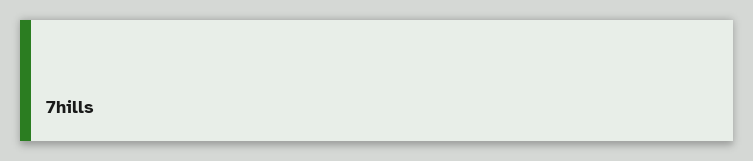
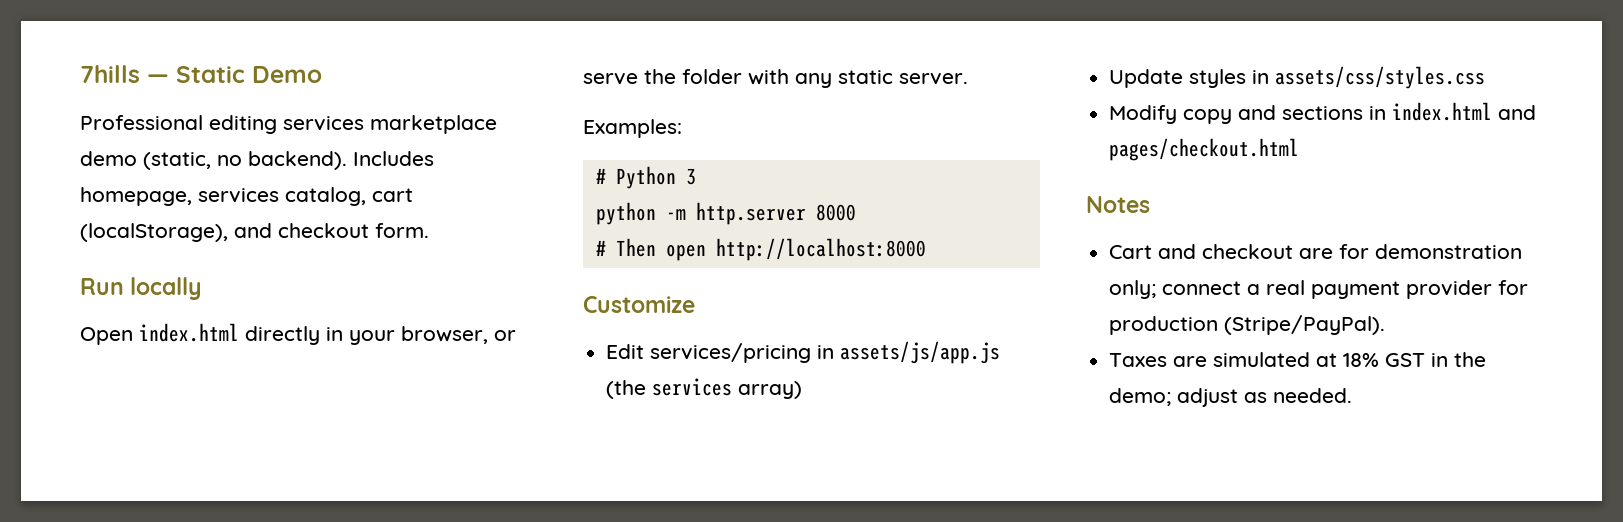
- 7hills
+ 7hills — Static Demo
+ Professional editing services marketplace demo (static, no backend). Includes homepage, services catalog, cart (localStorage), and checkout form.
+ Run locally
+ Open index.html directly in your browser, or serve the folder with any static server.
+ Examples:
+ # Python 3
+ python -m http.server 8000
+ # Then open http://localhost:8000
+ Customize
+ Edit services/pricing in assets/js/app.js (the services array)
+ Update styles in assets/css/styles.css
+ Modify copy and sections in index.html and pages/checkout.html
+ Notes
+ Cart and checkout are for demonstration only; connect a real payment provider for production (Stripe/PayPal).
+ Taxes are simulated at 18% GST in the demo; adjust as needed.

